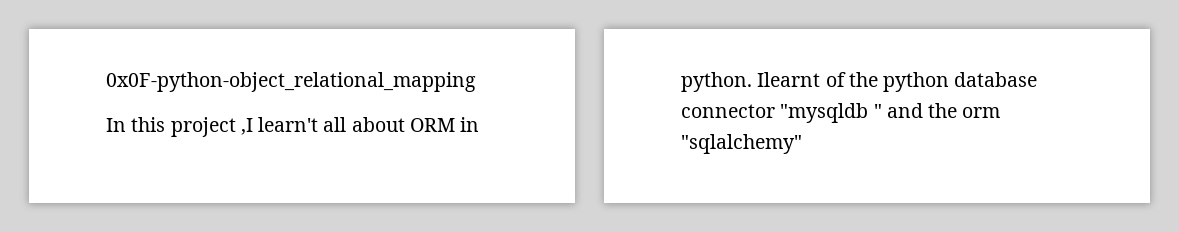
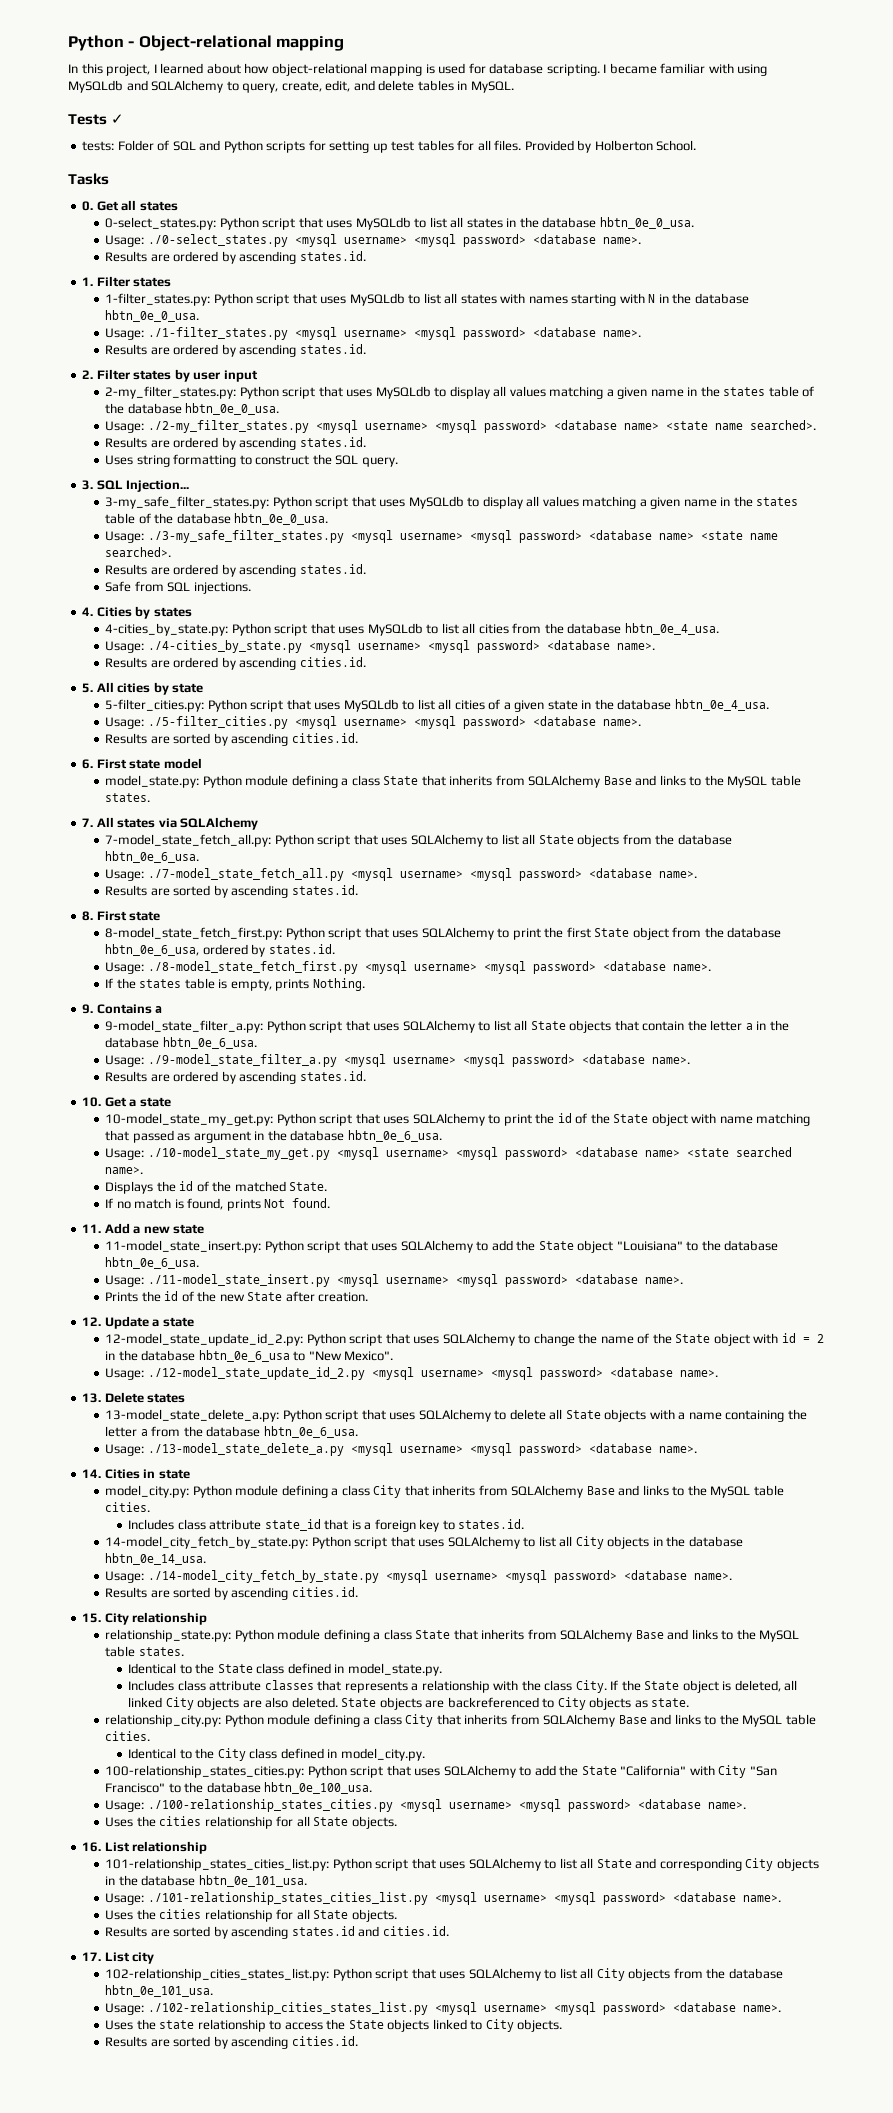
- 0x0F-python-object_relational_mapping
- In this project ,I learn't all about ORM in python. Ilearnt of the python database connector "mysqldb " and the orm "sqlalchemy"
+ Python - Object-relational mapping
+ In this project, I learned about how object-relational mapping is used for database scripting. I became familiar with using MySQLdb and SQLAlchemy to query, create, edit, and delete tables in MySQL.
+ Tests ✓
+ tests: Folder of SQL and Python scripts for setting up test tables for all files. Provided by Holberton School.
+ Tasks
+ 0. Get all states
+ 0-select_states.py: Python script that uses MySQLdb to list all states in the database hbtn_0e_0_usa.
+ Usage: ./0-select_states.py <mysql username> <mysql password> <database name>.
+ Results are ordered by ascending states.id.
+ 1. Filter states
+ 1-filter_states.py: Python script that uses MySQLdb to list all states with names starting with N in the database hbtn_0e_0_usa.
+ Usage: ./1-filter_states.py <mysql username> <mysql password> <database name>.
+ Results are ordered by ascending states.id.
+ 2. Filter states by user input
+ 2-my_filter_states.py: Python script that uses MySQLdb to display all values matching a given name in the states table of the database hbtn_0e_0_usa.
+ Usage: ./2-my_filter_states.py <mysql username> <mysql password> <database name> <state name searched>.
+ Results are ordered by ascending states.id.
+ Uses string formatting to construct the SQL query.
+ 3. SQL Injection...
+ 3-my_safe_filter_states.py: Python script that uses MySQLdb to display all values matching a given name in the states table of the database hbtn_0e_0_usa.
+ Usage: ./3-my_safe_filter_states.py <mysql username> <mysql password> <database name> <state name searched>.
+ Results are ordered by ascending states.id.
+ Safe from SQL injections.
+ 4. Cities by states
+ 4-cities_by_state.py: Python script that uses MySQLdb to list all cities from the database hbtn_0e_4_usa.
+ Usage: ./4-cities_by_state.py <mysql username> <mysql password> <database name>.
+ Results are ordered by ascending cities.id.
+ 5. All cities by state
+ 5-filter_cities.py: Python script that uses MySQLdb to list all cities of a given state in the database hbtn_0e_4_usa.
+ Usage: ./5-filter_cities.py <mysql username> <mysql password> <database name>.
+ Results are sorted by ascending cities.id.
+ 6. First state model
+ model_state.py: Python module defining a class State that inherits from SQLAlchemy Base and links to the MySQL table states.
+ 7. All states via SQLAlchemy
+ 7-model_state_fetch_all.py: Python script that uses SQLAlchemy to list all State objects from the database hbtn_0e_6_usa.
+ Usage: ./7-model_state_fetch_all.py <mysql username> <mysql password> <database name>.
+ Results are sorted by ascending states.id.
+ 8. First state
+ 8-model_state_fetch_first.py: Python script that uses SQLAlchemy to print the first State object from the database hbtn_0e_6_usa, ordered by states.id.
+ Usage: ./8-model_state_fetch_first.py <mysql username> <mysql password> <database name>.
+ If the states table is empty, prints Nothing.
+ 9. Contains a
+ 9-model_state_filter_a.py: Python script that uses SQLAlchemy to list all State objects that contain the letter a in the database hbtn_0e_6_usa.
+ Usage: ./9-model_state_filter_a.py <mysql username> <mysql password> <database name>.
+ Results are ordered by ascending states.id.
+ 10. Get a state
+ 10-model_state_my_get.py: Python script that uses SQLAlchemy to print the id of the State object with name matching that passed as argument in the database hbtn_0e_6_usa.
+ Usage: ./10-model_state_my_get.py <mysql username> <mysql password> <database name> <state searched name>.
+ Displays the id of the matched State.
+ If no match is found, prints Not found.
+ 11. Add a new state
+ 11-model_state_insert.py: Python script that uses SQLAlchemy to add the State object "Louisiana" to the database hbtn_0e_6_usa.
+ Usage: ./11-model_state_insert.py <mysql username> <mysql password> <database name>.
+ Prints the id of the new State after creation.
+ 12. Update a state
+ 12-model_state_update_id_2.py: Python script that uses SQLAlchemy to change the name of the State object with id = 2 in the database hbtn_0e_6_usa to "New Mexico".
+ Usage: ./12-model_state_update_id_2.py <mysql username> <mysql password> <database name>.
+ 13. Delete states
+ 13-model_state_delete_a.py: Python script that uses SQLAlchemy to delete all State objects with a name containing the letter a from the database hbtn_0e_6_usa.
+ Usage: ./13-model_state_delete_a.py <mysql username> <mysql password> <database name>.
+ 14. Cities in state
+ model_city.py: Python module defining a class City that inherits from SQLAlchemy Base and links to the MySQL table cities.
+ Includes class attribute state_id that is a foreign key to states.id.
+ 14-model_city_fetch_by_state.py: Python script that uses SQLAlchemy to list all City objects in the database hbtn_0e_14_usa.
+ Usage: ./14-model_city_fetch_by_state.py <mysql username> <mysql password> <database name>.
+ Results are sorted by ascending cities.id.
+ 15. City relationship
+ relationship_state.py: Python module defining a class State that inherits from SQLAlchemy Base and links to the MySQL table states.
+ Identical to the State class defined in model_state.py.
+ Includes class attribute classes that represents a relationship with the class City. If the State object is deleted, all linked City objects are also deleted. State objects are backreferenced to City objects as state.
+ relationship_city.py: Python module defining a class City that inherits from SQLAlchemy Base and links to the MySQL table cities.
+ Identical to the City class defined in model_city.py.
+ 100-relationship_states_cities.py: Python script that uses SQLAlchemy to add the State "California" with City "San Francisco" to the database hbtn_0e_100_usa.
+ Usage: ./100-relationship_states_cities.py <mysql username> <mysql password> <database name>.
+ Uses the cities relationship for all State objects.
+ 16. List relationship
+ 101-relationship_states_cities_list.py: Python script that uses SQLAlchemy to list all State and corresponding City objects in the database hbtn_0e_101_usa.
+ Usage: ./101-relationship_states_cities_list.py <mysql username> <mysql password> <database name>.
+ Uses the cities relationship for all State objects.
+ Results are sorted by ascending states.id and cities.id.
+ 17. List city
+ 102-relationship_cities_states_list.py: Python script that uses SQLAlchemy to list all City objects from the database hbtn_0e_101_usa.
+ Usage: ./102-relationship_cities_states_list.py <mysql username> <mysql password> <database name>.
+ Uses the state relationship to access the State objects linked to City objects.
+ Results are sorted by ascending cities.id.

